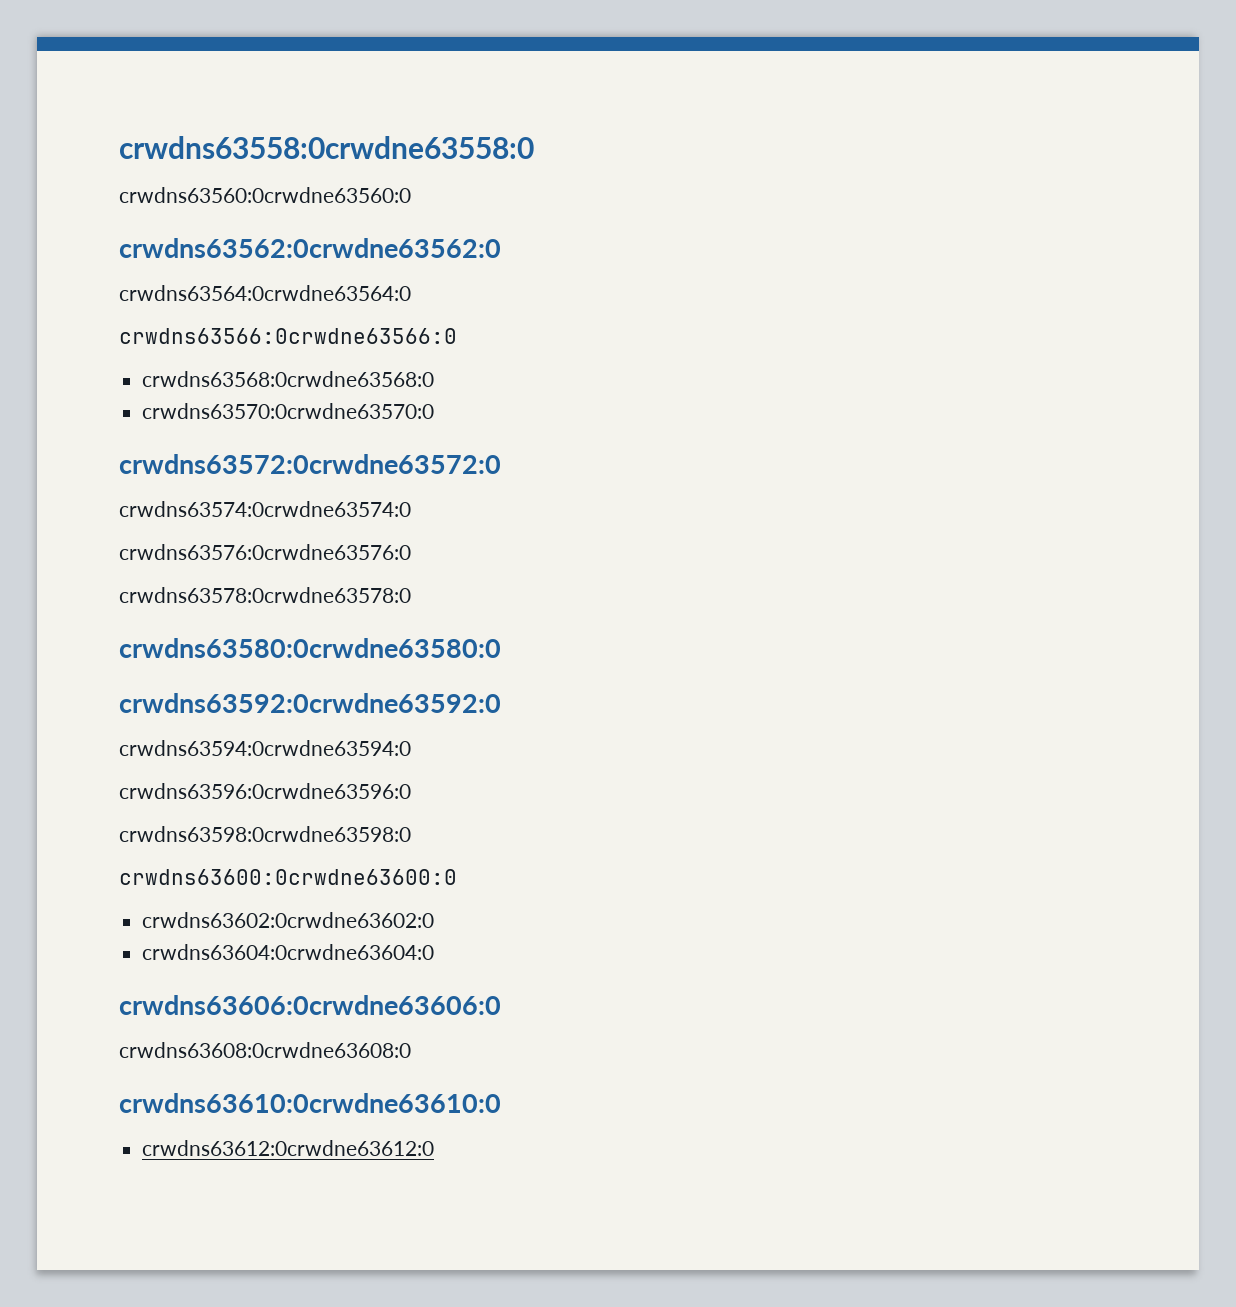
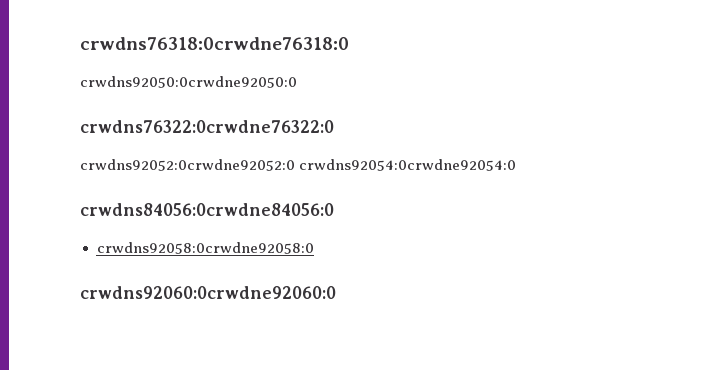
- crwdns63558:0crwdne63558:0
- crwdns63560:0crwdne63560:0
- crwdns63562:0crwdne63562:0
- crwdns63564:0crwdne63564:0
- crwdns63566:0crwdne63566:0
- crwdns63568:0crwdne63568:0
- crwdns63570:0crwdne63570:0
- crwdns63572:0crwdne63572:0
- crwdns63574:0crwdne63574:0
- crwdns63576:0crwdne63576:0
- crwdns63578:0crwdne63578:0
- crwdns63580:0crwdne63580:0
- crwdns63592:0crwdne63592:0
- crwdns63594:0crwdne63594:0
- crwdns63596:0crwdne63596:0
- crwdns63598:0crwdne63598:0
- crwdns63600:0crwdne63600:0
- crwdns63602:0crwdne63602:0
- crwdns63604:0crwdne63604:0
- crwdns63606:0crwdne63606:0
- crwdns63608:0crwdne63608:0
- crwdns63610:0crwdne63610:0
- crwdns63612:0crwdne63612:0
+ crwdns76318:0crwdne76318:0
+ crwdns92050:0crwdne92050:0
+ crwdns76322:0crwdne76322:0
+ crwdns92052:0crwdne92052:0 crwdns92054:0crwdne92054:0
+ crwdns84056:0crwdne84056:0
+ crwdns92058:0crwdne92058:0
+ crwdns92060:0crwdne92060:0

